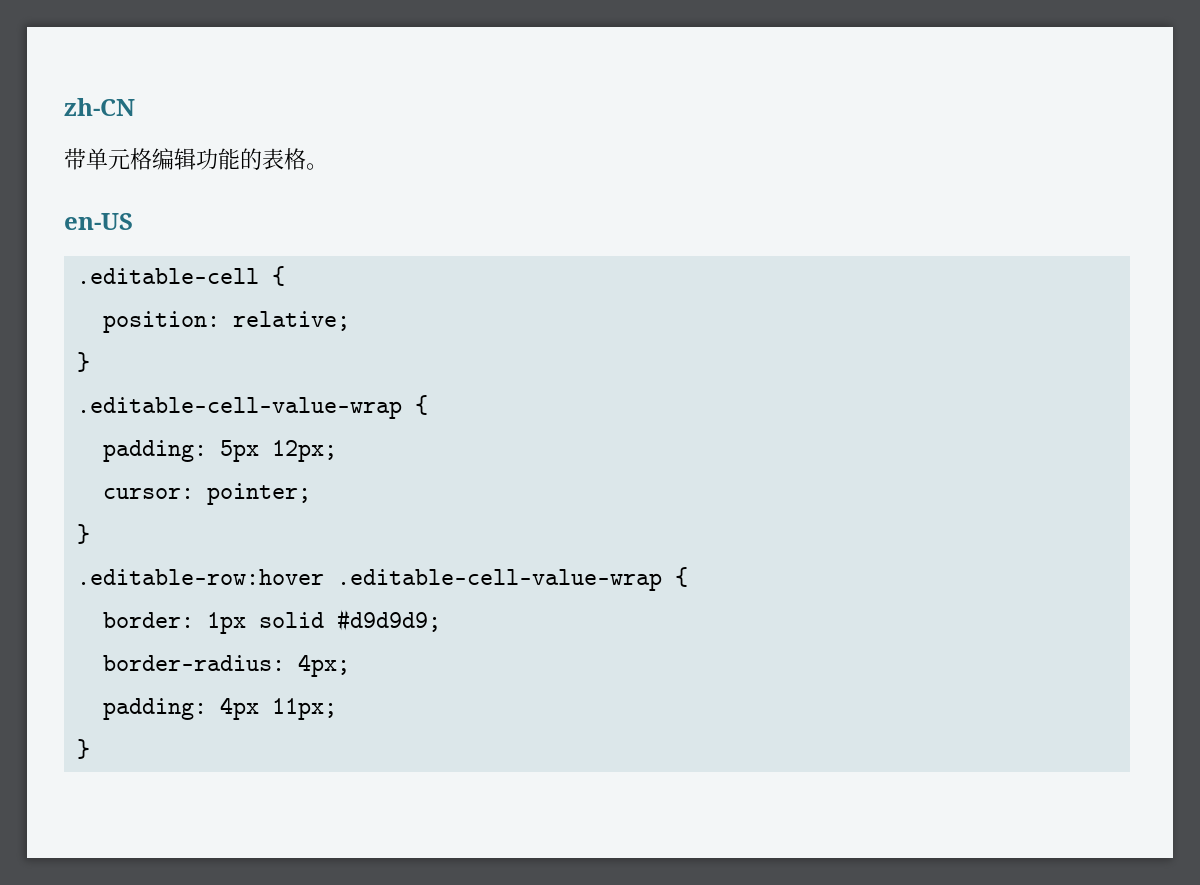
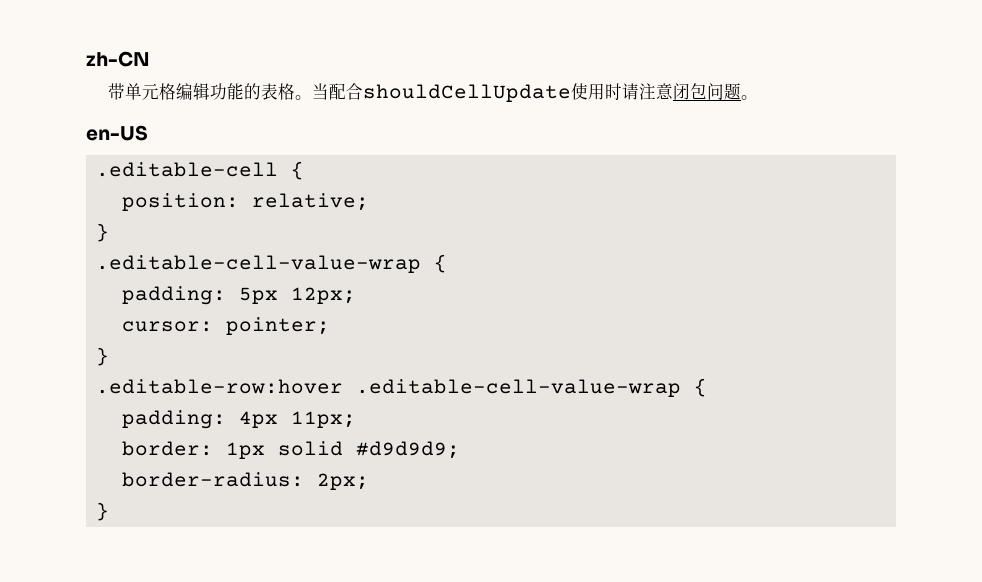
+ 当配合shouldCellUpdate使用时请注意闭包问题。
+ padding: 4px 11px;
- border-radius: 4px;
- padding: 4px 11px;
+ border-radius: 2px;

